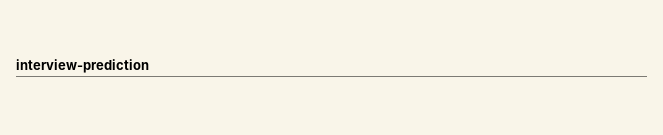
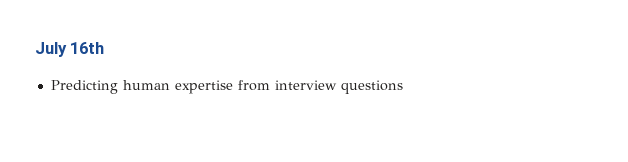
- interview-prediction
+ July 16th
+ Predicting human expertise from interview questions

